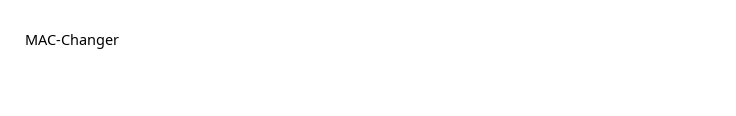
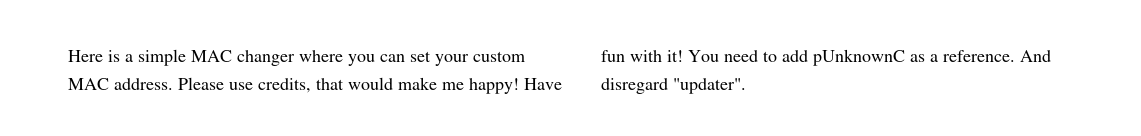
- MAC-Changer
+ Here is a simple MAC changer where you can set your custom MAC address. Please use credits, that would make me happy! Have fun with it! You need to add pUnknownC as a reference. And disregard "updater".

